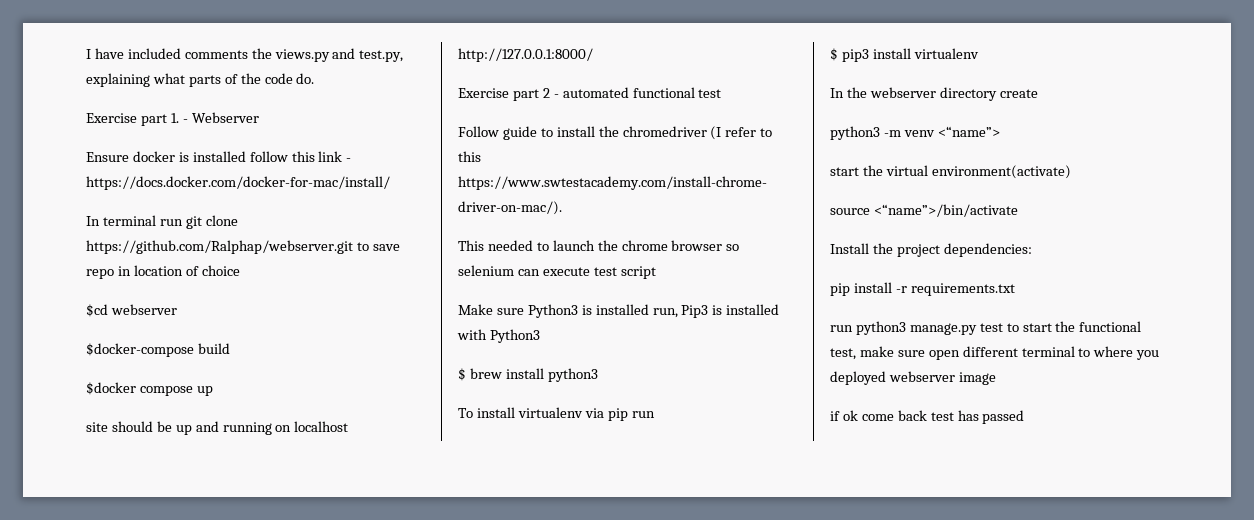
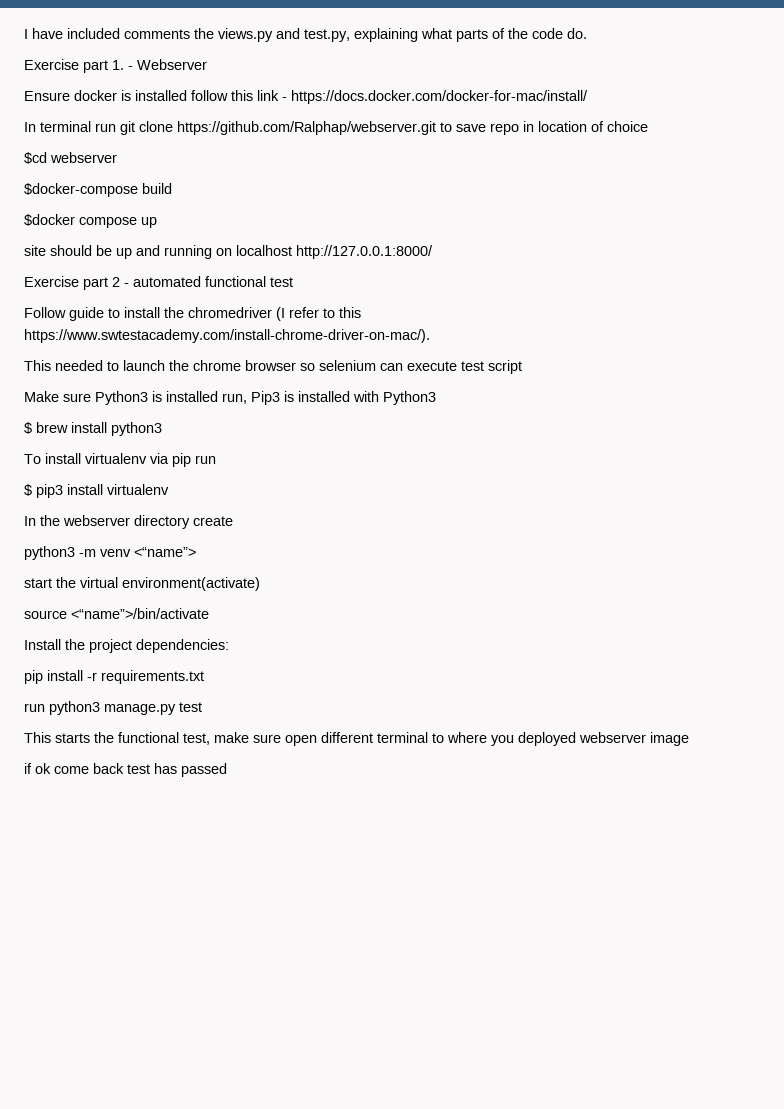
- run python3 manage.py test to start the functional test, make sure open different terminal to where you deployed webserver image
+ run python3 manage.py test
+ This starts the functional test, make sure open different terminal to where you deployed webserver image

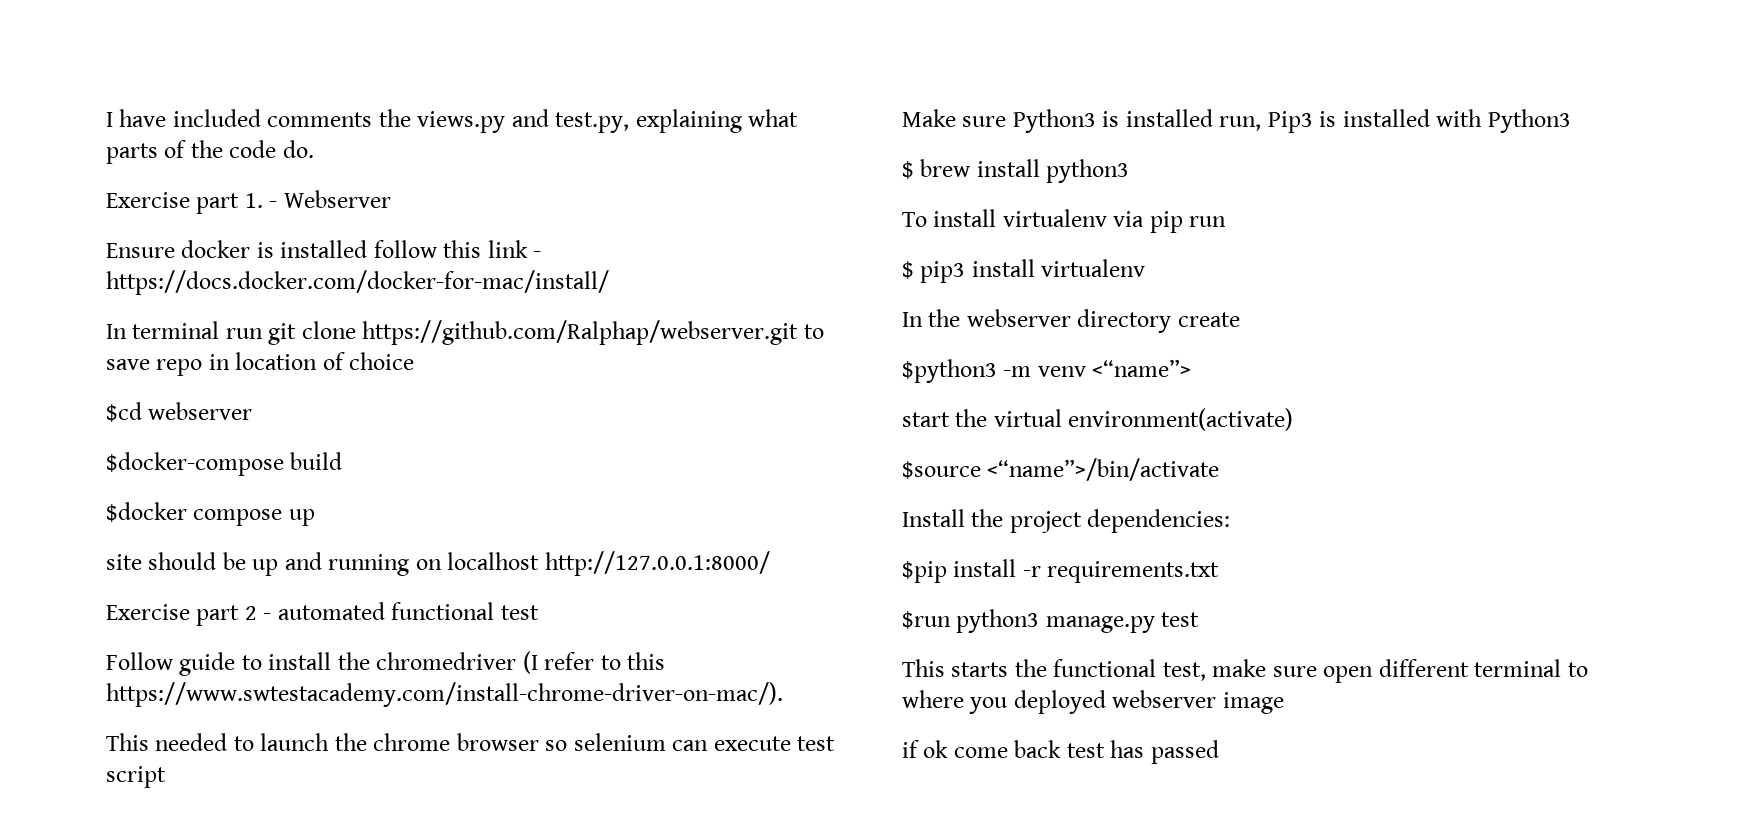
- python3 -m venv <“name”>
+ $python3 -m venv <“name”>
- source <“name”>/bin/activate
+ $source <“name”>/bin/activate
- pip install -r requirements.txt
+ $pip install -r requirements.txt
- run python3 manage.py test
+ $run python3 manage.py test

